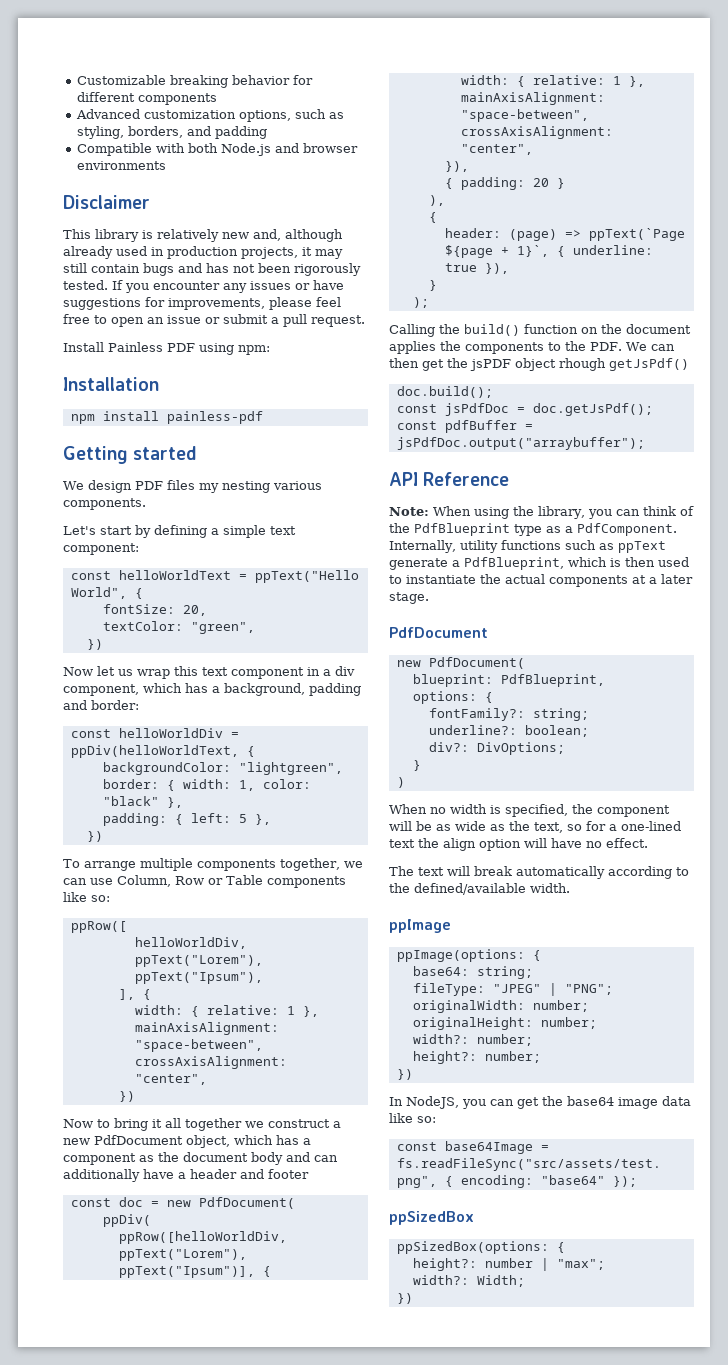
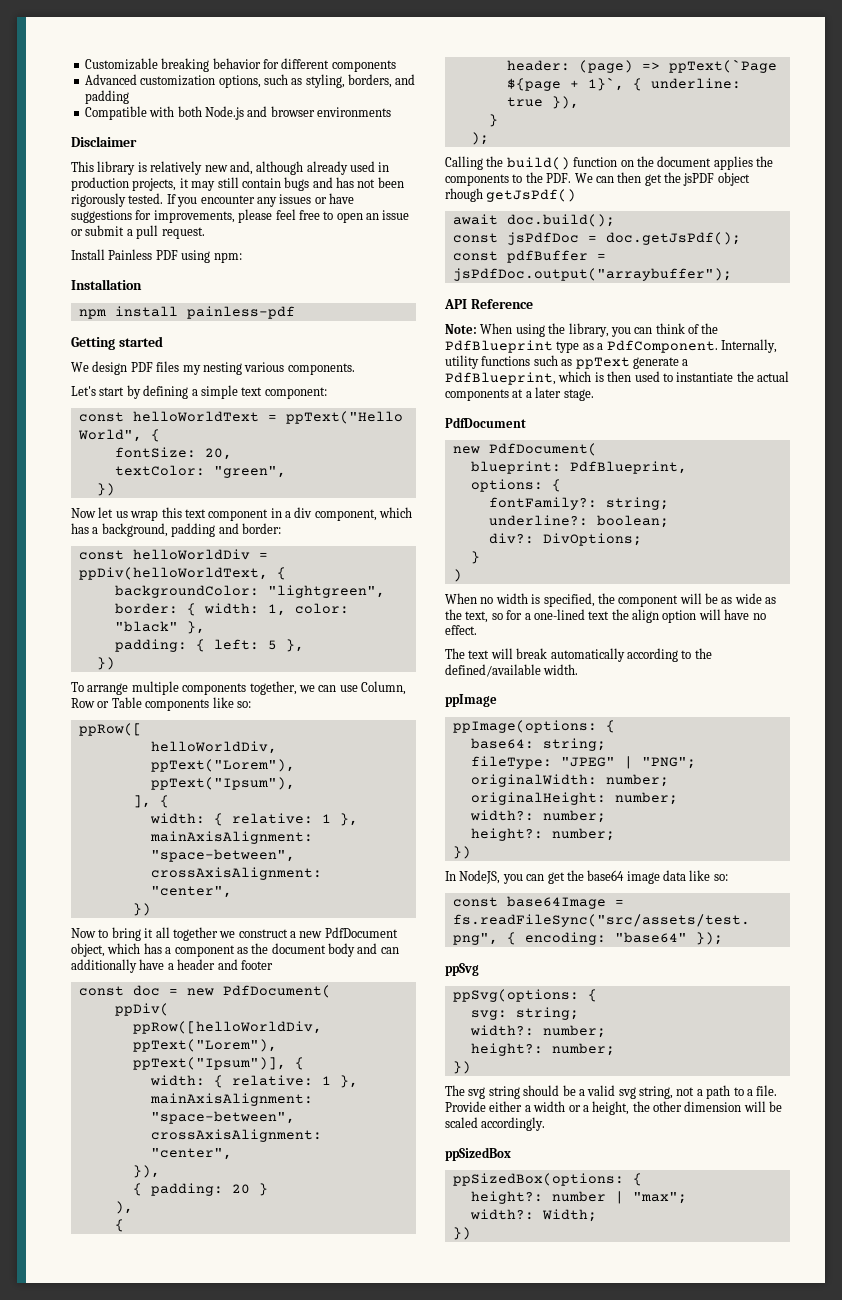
- doc.build();
+ await doc.build();
+ ppSvg
+ ppSvg(options: {
+ svg: string;
+ width?: number;
+ height?: number;
+ })
+ The svg string should be a valid svg string, not a path to a file. Provide either a width or a height, the other dimension will be scaled accordingly.

